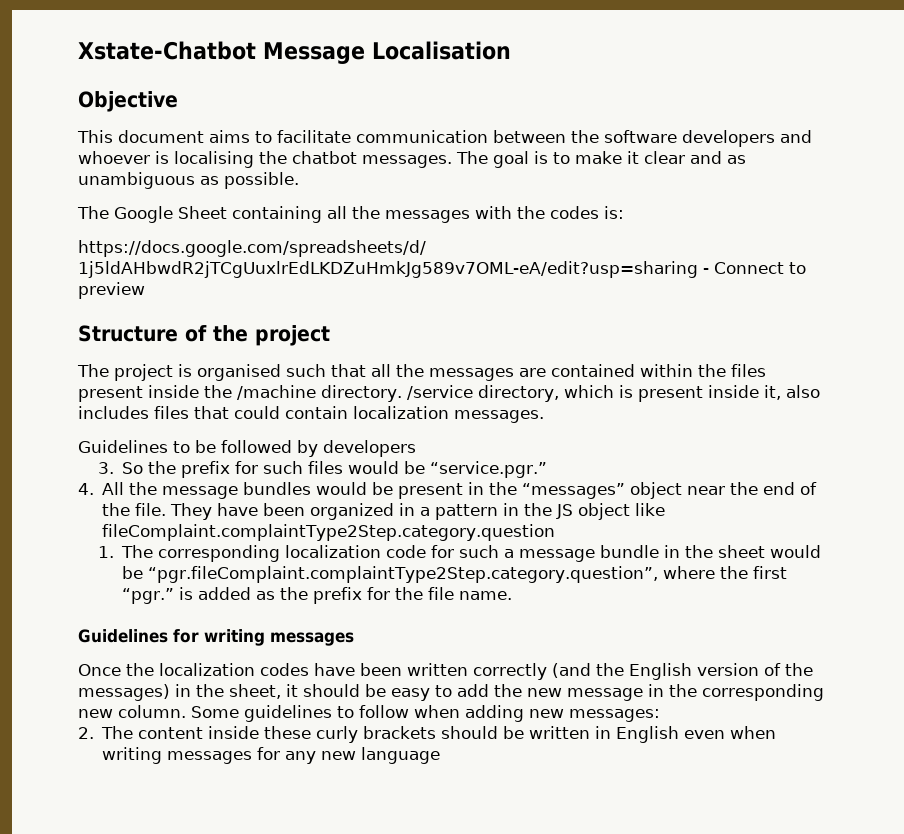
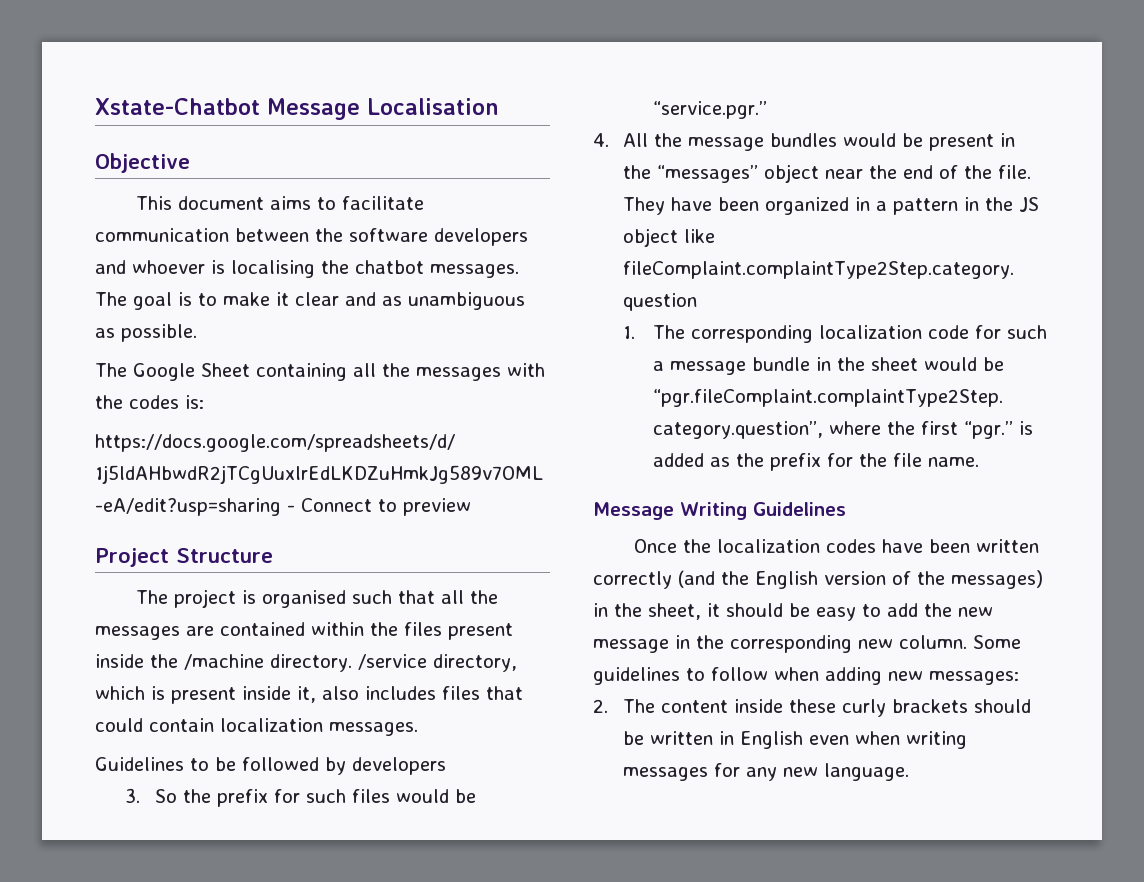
- Structure of the project
+ Project Structure
- Guidelines for writing messages
+ Message Writing Guidelines
- 2. The content inside these curly brackets should be written in English even when writing messages for any new language
+ 2. The content inside these curly brackets should be written in English even when writing messages for any new language.

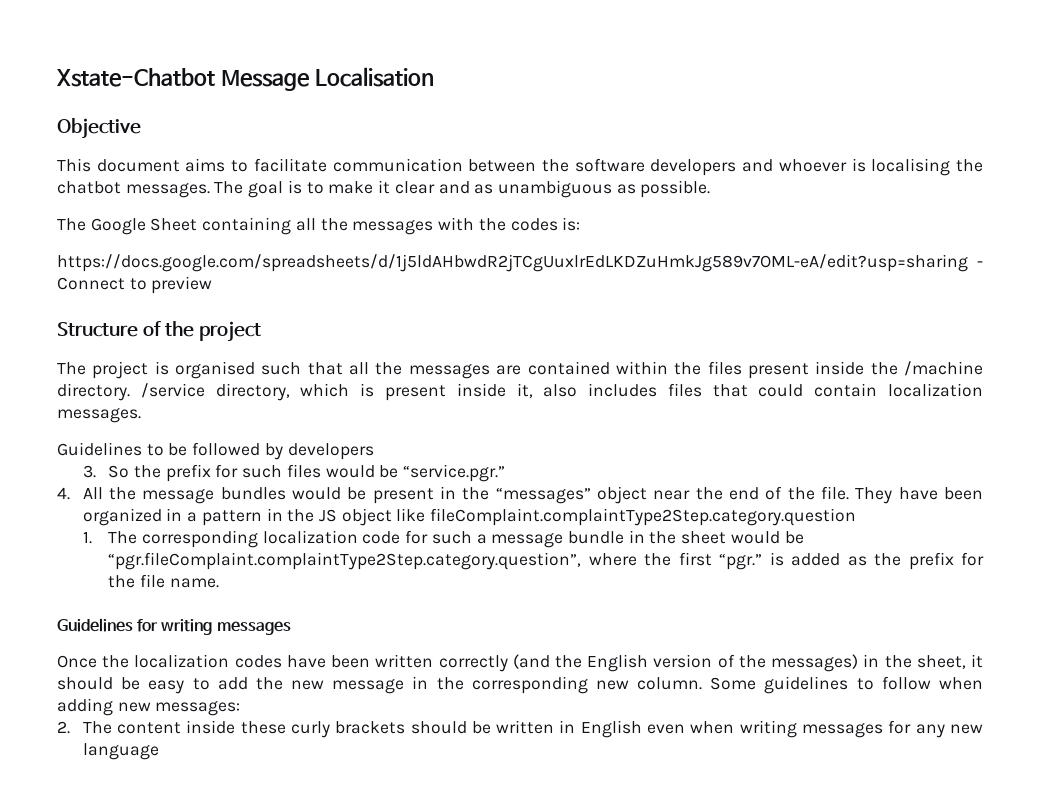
- Project Structure
+ Structure of the project
- Message Writing Guidelines
+ Guidelines for writing messages
- 2. The content inside these curly brackets should be written in English even when writing messages for any new language.
+ 2. The content inside these curly brackets should be written in English even when writing messages for any new language

